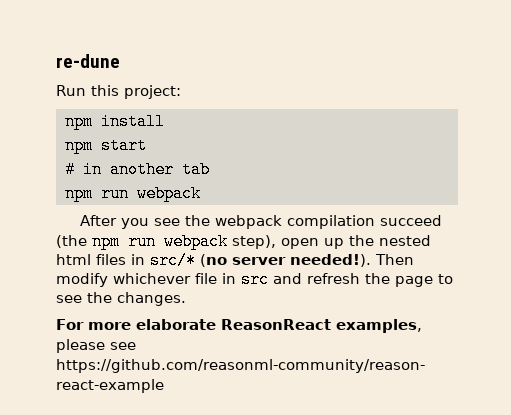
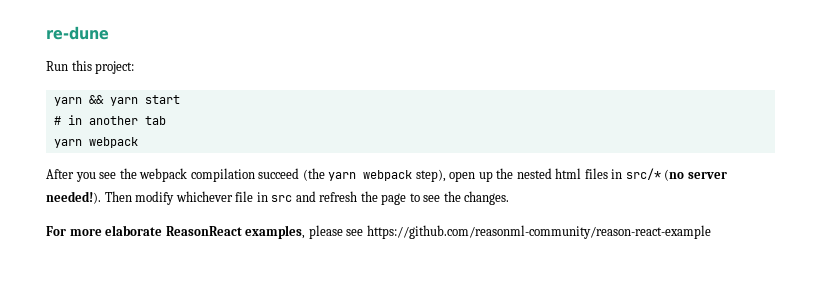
- npm install
- npm start
+ yarn && yarn start
  # in another tab
- npm run webpack
+ yarn webpack
- After you see the webpack compilation succeed (the npm run webpack step), open up the nested html files in src/* (no server needed!).
+ After you see the webpack compilation succeed (the yarn webpack step), open up the nested html files in src/* (no server needed!).

